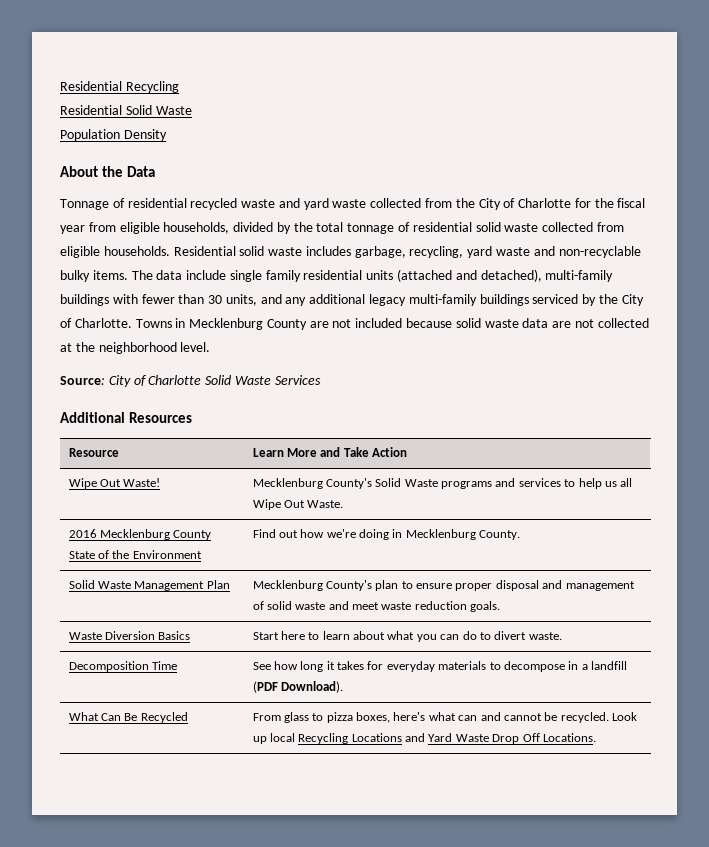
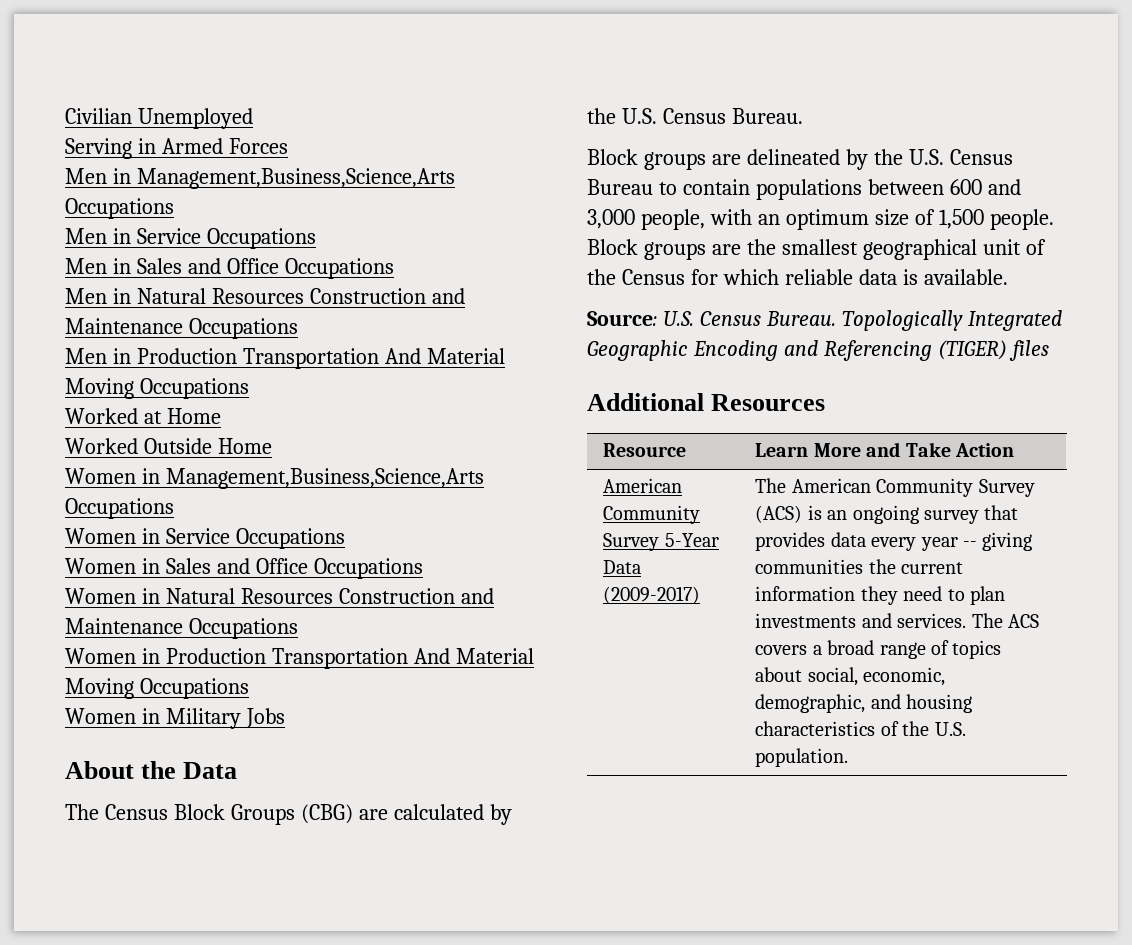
- Residential Recycling
- Residential Solid Waste
- Population Density
+ Civilian Unemployed
+ Serving in Armed Forces
+ Men in Management,Business,Science,Arts Occupations
+ Men in Service Occupations
+ Men in Sales and Office Occupations
+ Men in Natural Resources Construction and Maintenance Occupations
+ Men in Production Transportation And Material Moving Occupations
+ Worked at Home
+ Worked Outside Home
+ Women in Management,Business,Science,Arts Occupations
+ Women in Service Occupations
+ Women in Sales and Office Occupations
+ Women in Natural Resources Construction and Maintenance Occupations
+ Women in Production Transportation And Material Moving Occupations
+ Women in Military Jobs
  About the Data
- Tonnage of residential recycled waste and yard waste collected from the City of Charlotte for the fiscal year from eligible households, divided by the total tonnage of residential solid waste collected from eligible households. Residential solid waste includes garbage, recycling, yard waste and non-recyclable bulky items. The data include single family residential units (attached and detached), multi-family buildings with fewer than 30 units, and any additional legacy multi-family buildings serviced by the City of Charlotte. Towns in Mecklenburg County are not included because solid waste data are not collected at the neighborhood level.
- Source: City of Charlotte Solid Waste Services
+ The Census Block Groups (CBG) are calculated by the U.S. Census Bureau.
+ Block groups are delineated by the U.S. Census Bureau to contain populations between 600 and 3,000 people, with an optimum size of 1,500 people. Block groups are the smallest geographical unit of the Census for which reliable data is available.
+ Source: U.S. Census Bureau. Topologically Integrated Geographic Encoding and Referencing (TIGER) files
- Wipe Out Waste! | Mecklenburg County's Solid Waste programs and services to help us all Wipe Out Waste.
- 2016 Mecklenburg County State of the Environment | Find out how we're doing in Mecklenburg County.
- Solid Waste Management Plan | Mecklenburg County's plan to ensure proper disposal and management of solid waste and meet waste reduction goals.
- Waste Diversion Basics | Start here to learn about what you can do to divert waste.
- Decomposition Time | See how long it takes for everyday materials to decompose in a landfill (PDF Download).
- What Can Be Recycled | From glass to pizza boxes, here's what can and cannot be recycled. Look up local Recycling Locations and Yard Waste Drop Off Locations.
+ American Community Survey 5-Year Data (2009-2017) | The American Community Survey (ACS) is an ongoing survey that provides data every year -- giving communities the current information they need to plan investments and services. The ACS covers a broad range of topics about social, economic, demographic, and housing characteristics of the U.S. population.

